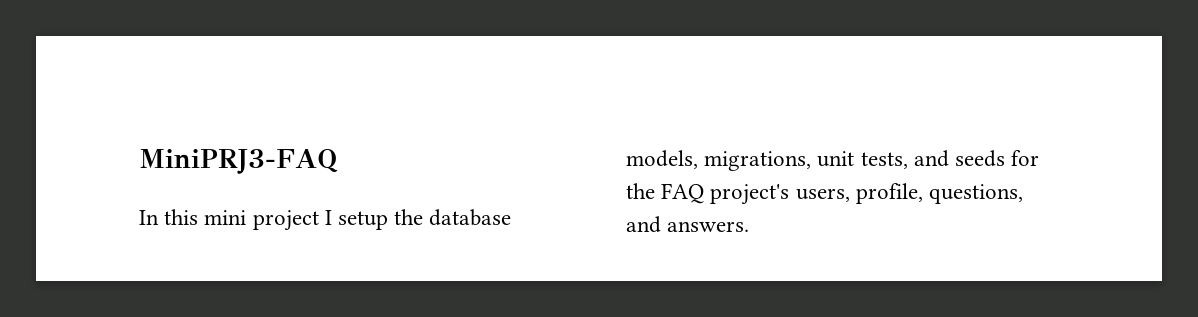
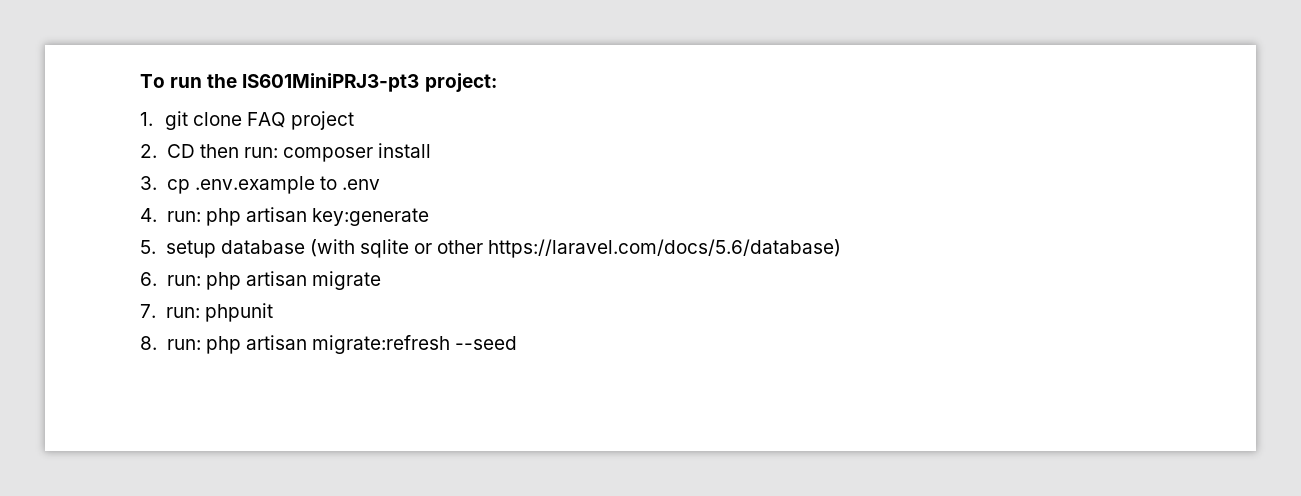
- MiniPRJ3-FAQ
- In this mini project I setup the database models, migrations, unit tests, and seeds for the FAQ project's users, profile, questions, and answers.
+ To run the IS601MiniPRJ3-pt3 project:
+ 1. git clone FAQ project
+ 2. CD then run: composer install
+ 3. cp .env.example to .env
+ 4. run: php artisan key:generate
+ 5. setup database (with sqlite or other https://laravel.com/docs/5.6/database)
+ 6. run: php artisan migrate
+ 7. run: phpunit
+ 8. run: php artisan migrate:refresh --seed

